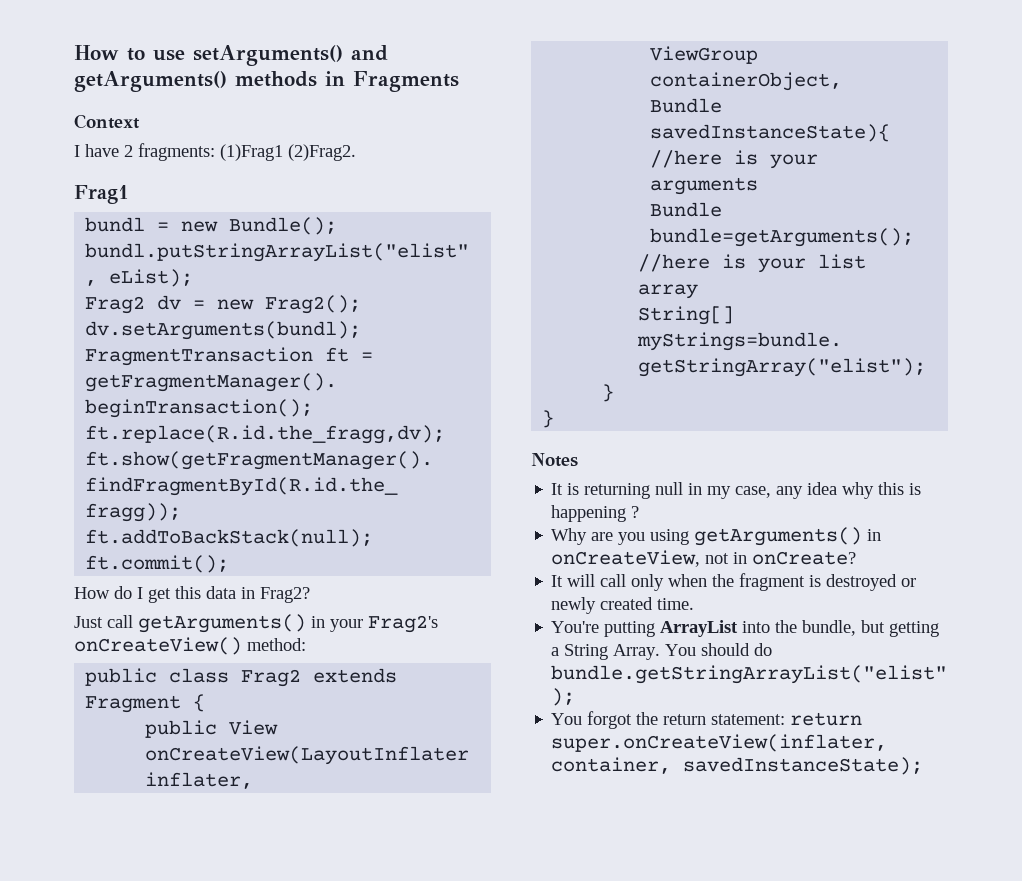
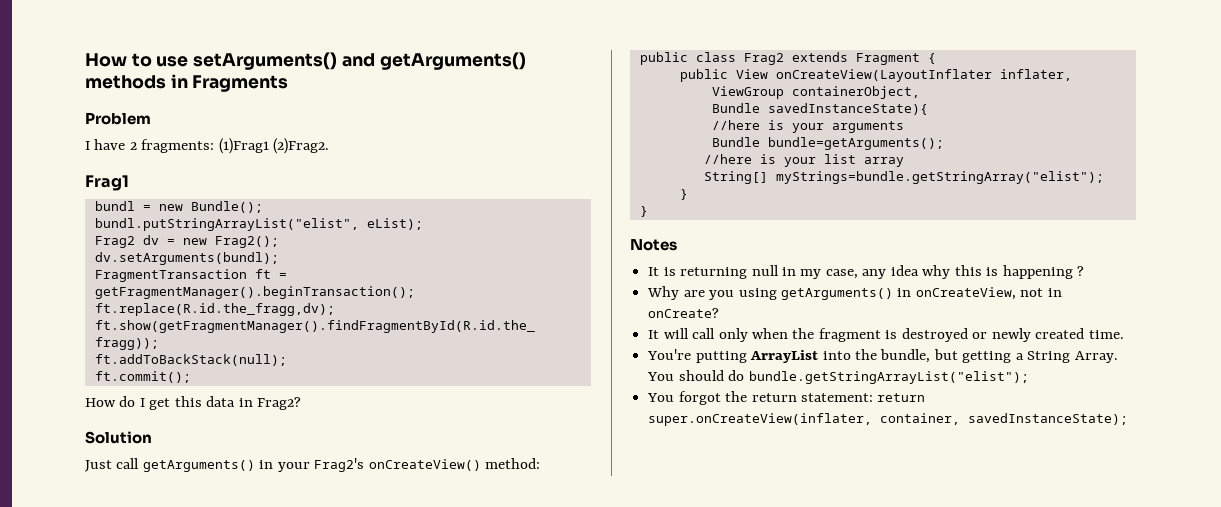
- Context
+ Problem
+ Solution

